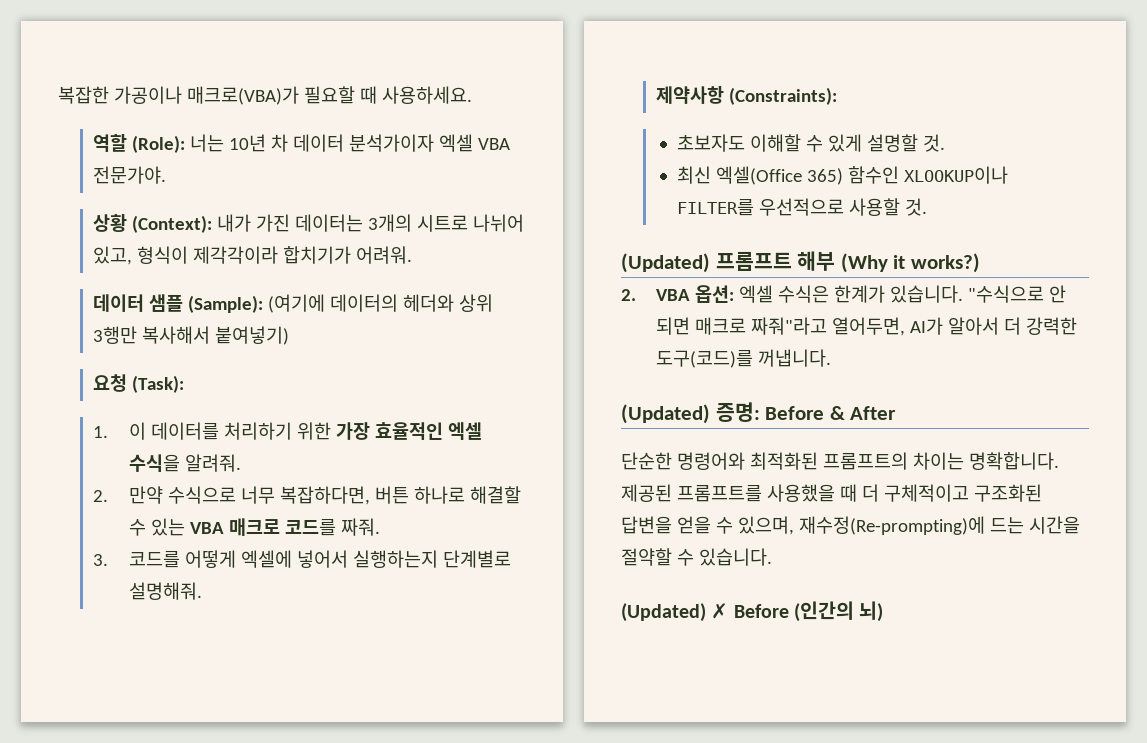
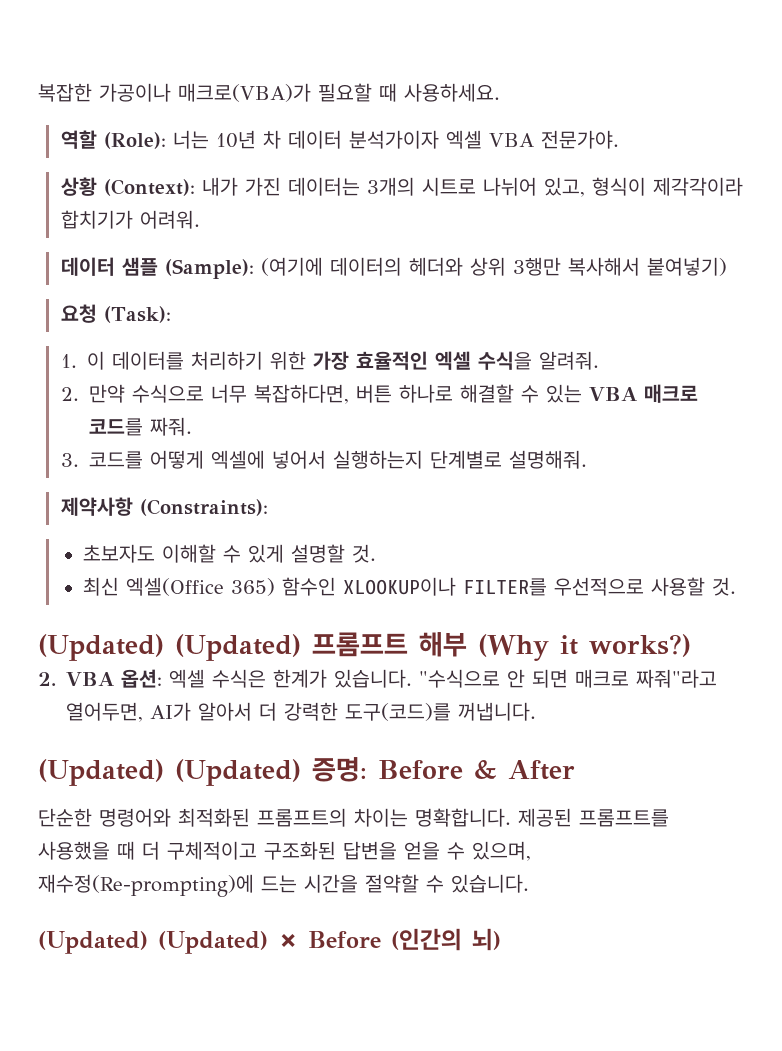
- (Updated) 프롬프트 해부 (Why it works?)
+ (Updated) (Updated) 프롬프트 해부 (Why it works?)
- (Updated) 증명: Before & After
+ (Updated) (Updated) 증명: Before & After
- (Updated) ✗ Before (인간의 뇌)
+ (Updated) (Updated) ✗ Before (인간의 뇌)

